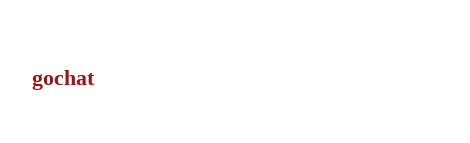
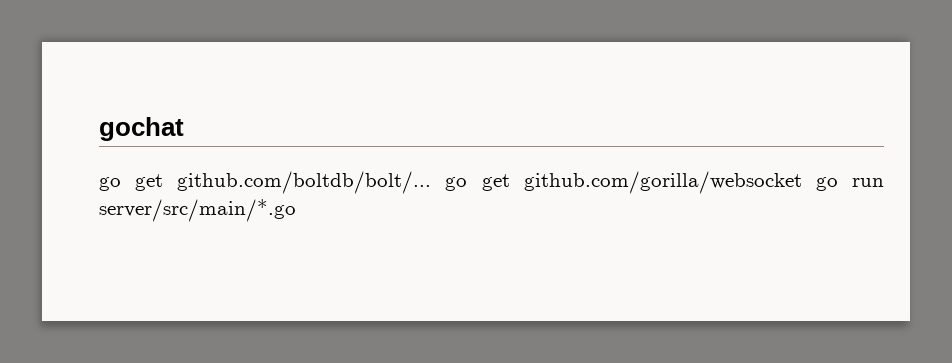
+ go get github.com/boltdb/bolt/... go get github.com/gorilla/websocket go run server/src/main/*.go

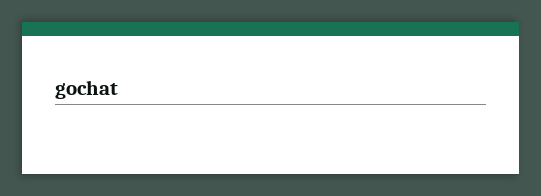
- go get github.com/boltdb/bolt/... go get github.com/gorilla/websocket go run server/src/main/*.go

